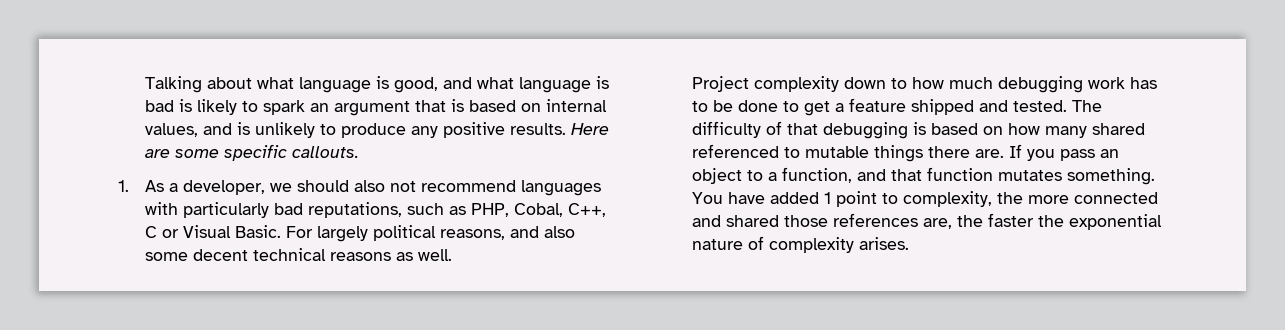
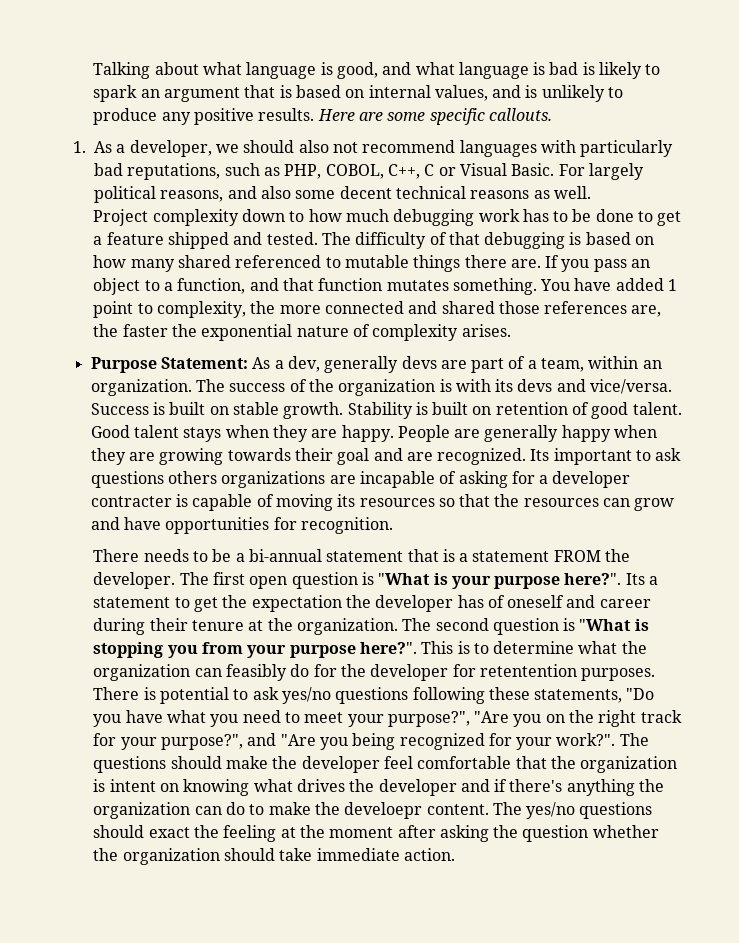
- 1. As a developer, we should also not recommend languages with particularly bad reputations, such as PHP, Cobal, C++, C or Visual Basic.
+ 1. As a developer, we should also not recommend languages with particularly bad reputations, such as PHP, COBOL, C++, C or Visual Basic.
+ Purpose Statement: As a dev, generally devs are part of a team, within an organization. The success of the organization is with its devs and vice/versa. Success is built on stable growth. Stability is built on retention of good talent. Good talent stays when they are happy. People are generally happy when they are growing towards their goal and are recognized. Its important to ask questions others organizations are incapable of asking for a developer contracter is capable of moving its resources so that the resources can grow and have opportunities for recognition.
+ There needs to be a bi-annual statement that is a statement FROM the developer. The first open question is "What is your purpose here?". Its a statement to get the expectation the developer has of oneself and career during their tenure at the organization. The second question is "What is stopping you from your purpose here?". This is to determine what the organization can feasibly do for the developer for retentention purposes. There is potential to ask yes/no questions following these statements, "Do you have what you need to meet your purpose?", "Are you on the right track for your purpose?", and "Are you being recognized for your work?". The questions should make the developer feel comfortable that the organization is intent on knowing what drives the developer and if there's anything the organization can do to make the develoepr content. The yes/no questions should exact the feeling at the moment after asking the question whether the organization should take immediate action.

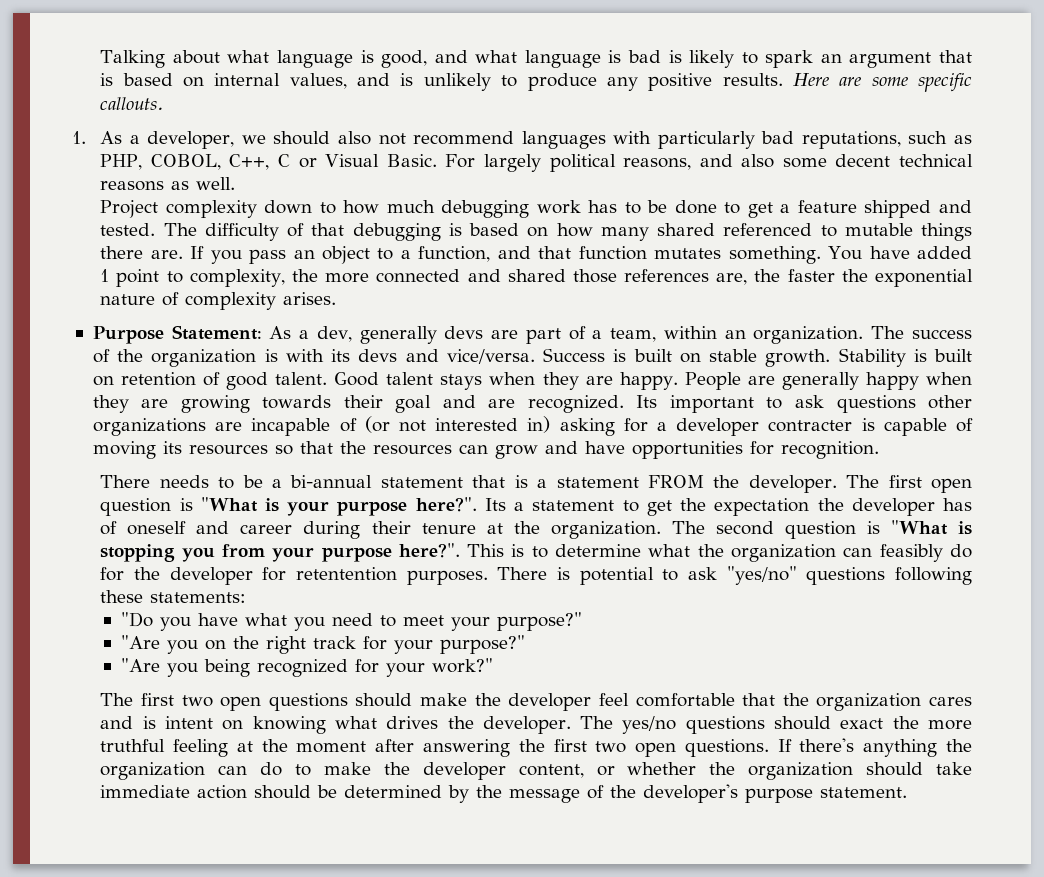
- Its important to ask questions others organizations are incapable of asking for a developer contracter is capable of moving its resources so that the resources can grow and have opportunities for recognition.
+ Its important to ask questions other organizations are incapable of (or not interested in) asking for a developer contracter is capable of moving its resources so that the resources can grow and have opportunities for recognition.
- There is potential to ask yes/no questions following these statements, "Do you have what you need to meet your purpose?", "Are you on the right track for your purpose?", and "Are you being recognized for your work?". The questions should make the developer feel comfortable that the organization is intent on knowing what drives the developer and if there's anything the organization can do to make the develoepr content. The yes/no questions should exact the feeling at the moment after asking the question whether the organization should take immediate action.
+ There is potential to ask "yes/no" questions following these statements:
+ "Do you have what you need to meet your purpose?"
+ "Are you on the right track for your purpose?"
+ "Are you being recognized for your work?"
+ The first two open questions should make the developer feel comfortable that the organization cares and is intent on knowing what drives the developer. The yes/no questions should exact the more truthful feeling at the moment after answering the first two open questions. If there's anything the organization can do to make the developer content, or whether the organization should take immediate action should be determined by the message of the developer's purpose statement.

